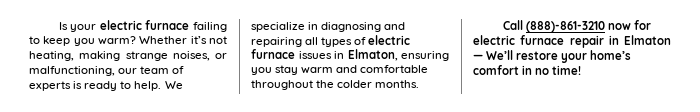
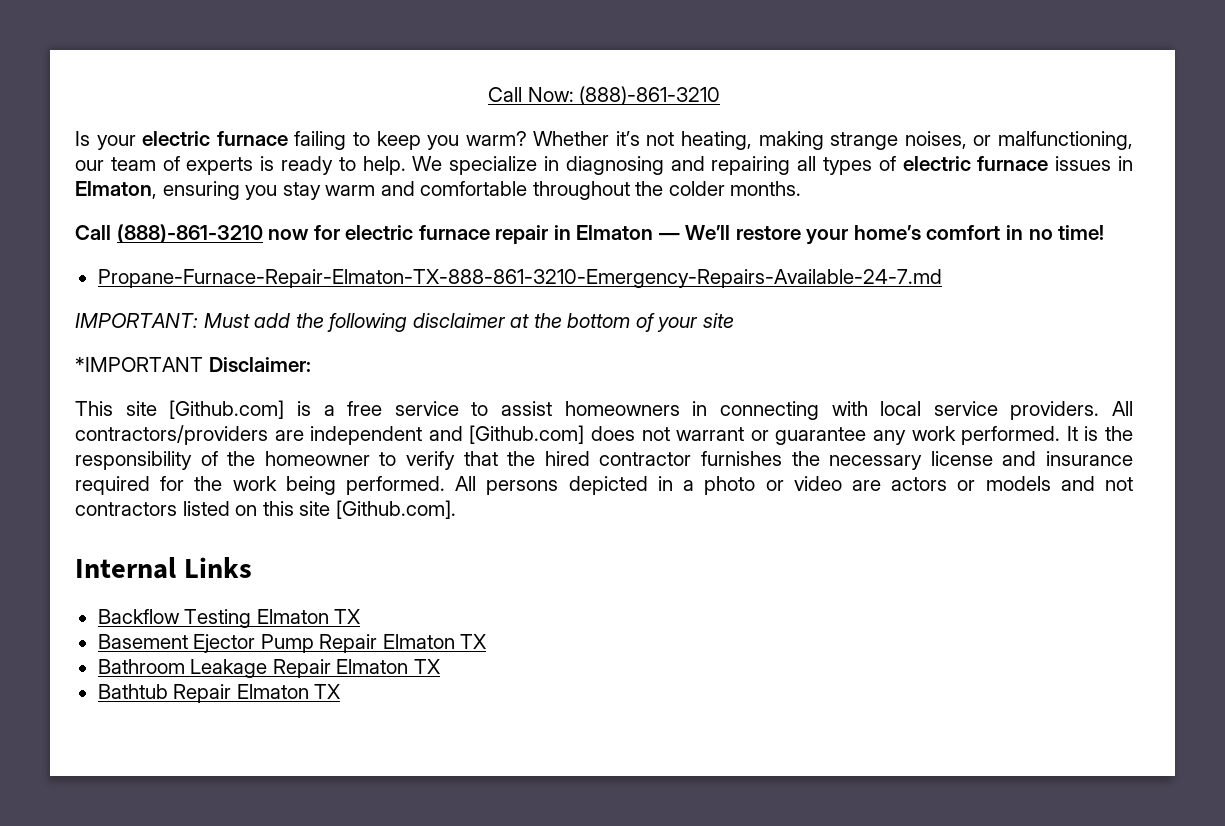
+ Call Now: (888)-861-3210
+ Propane-Furnace-Repair-Elmaton-TX-888-861-3210-Emergency-Repairs-Available-24-7.md
+ IMPORTANT: Must add the following disclaimer at the bottom of your site
+ *IMPORTANT Disclaimer:
+ This site [Github.com] is a free service to assist homeowners in connecting with local service providers. All contractors/providers are independent and [Github.com] does not warrant or guarantee any work performed. It is the responsibility of the homeowner to verify that the hired contractor furnishes the necessary license and insurance required for the work being performed. All persons depicted in a photo or video are actors or models and not contractors listed on this site [Github.com].
+ Internal Links
+ Backflow Testing Elmaton TX
+ Basement Ejector Pump Repair Elmaton TX
+ Bathroom Leakage Repair Elmaton TX
+ Bathtub Repair Elmaton TX

